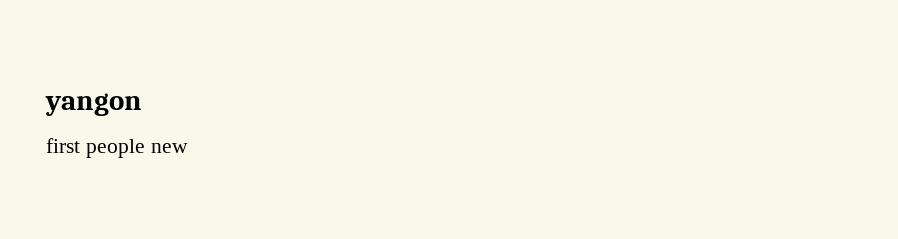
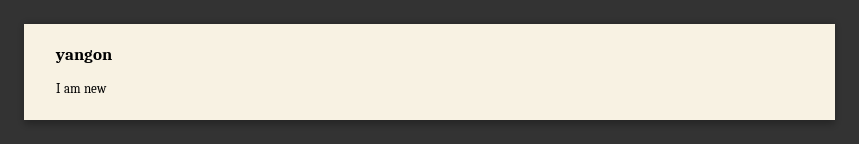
- first people new
+ I am new

